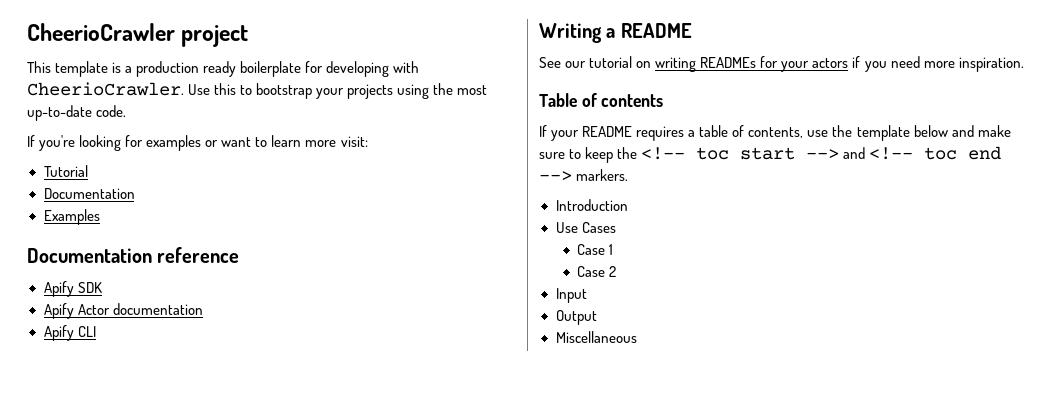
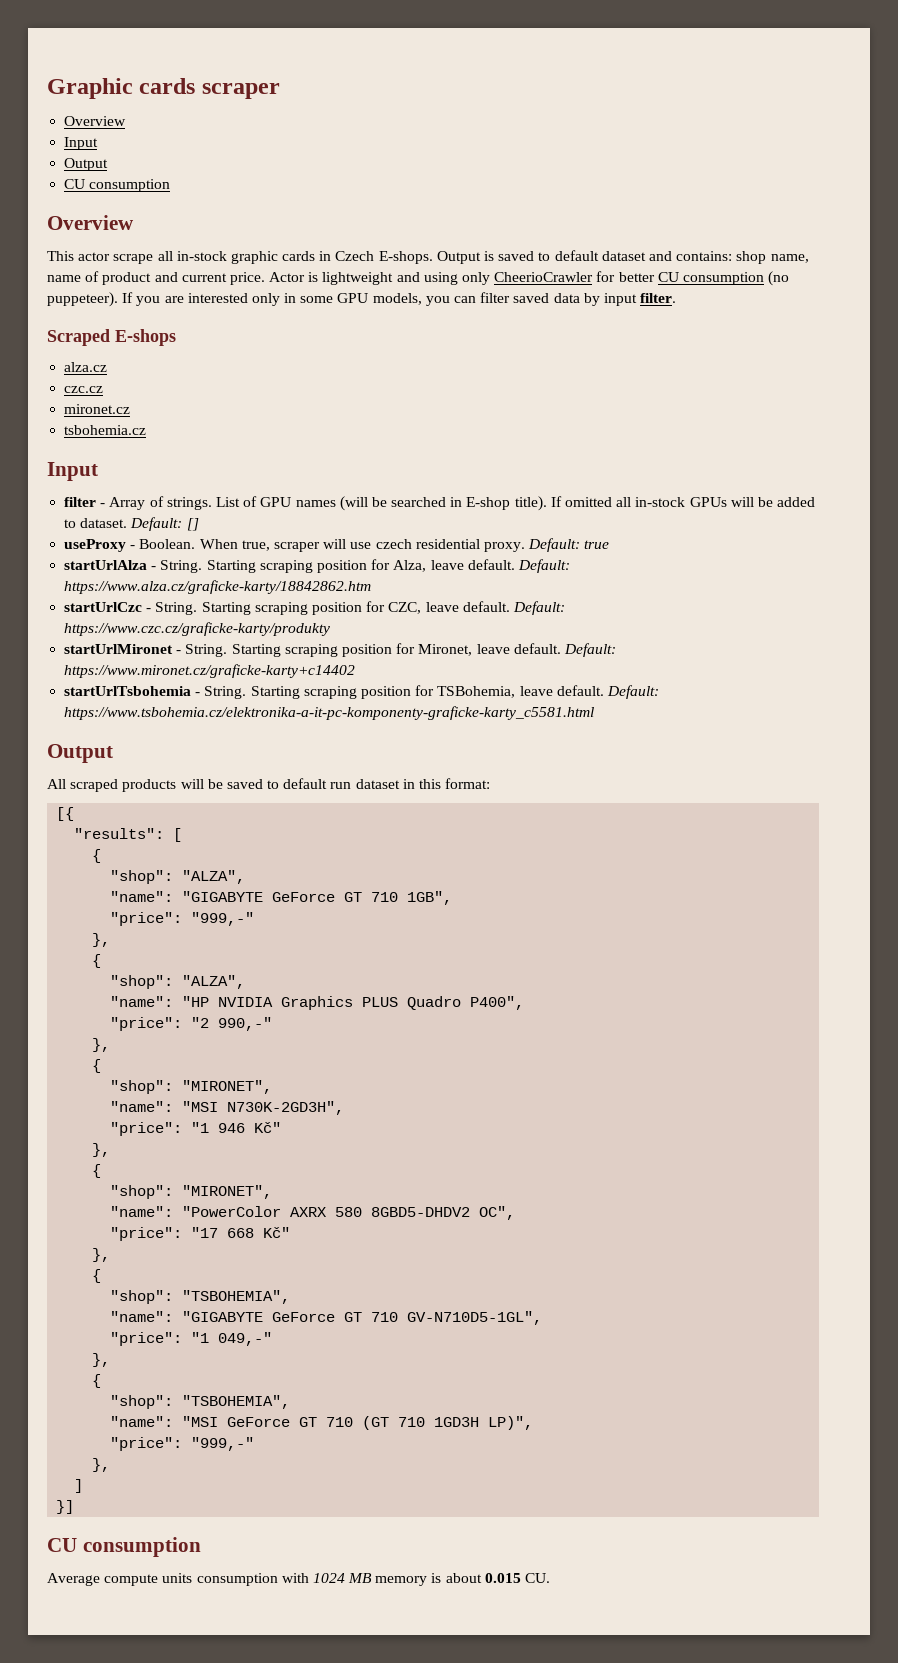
- CheerioCrawler project
- This template is a production ready boilerplate for developing with CheerioCrawler. Use this to bootstrap your projects using the most up-to-date code.
- If you're looking for examples or want to learn more visit:
- Tutorial
- Documentation
- Examples
- Documentation reference
- Apify SDK
- Apify Actor documentation
- Apify CLI
- Writing a README
- See our tutorial on writing READMEs for your actors if you need more inspiration.
- Table of contents
- If your README requires a table of contents, use the template below and make sure to keep the <!-- toc start --> and <!-- toc end --> markers.
- Introduction
- Use Cases
- Case 1
- Case 2
+ Graphic cards scraper
+ Overview
  Input
  Output
- Miscellaneous
+ CU consumption
+ Overview
+ This actor scrape all in-stock graphic cards in Czech E-shops. Output is saved to default dataset and contains: shop name, name of product and current price. Actor is lightweight and using only CheerioCrawler for better CU consumption (no puppeteer). If you are interested only in some GPU models, you can filter saved data by input filter.
+ Scraped E-shops
+ alza.cz
+ czc.cz
+ mironet.cz
+ tsbohemia.cz
+ Input
+ filter - Array of strings. List of GPU names (will be searched in E-shop title). If omitted all in-stock GPUs will be added to dataset. Default: []
+ useProxy - Boolean. When true, scraper will use czech residential proxy. Default: true
+ startUrlAlza - String. Starting scraping position for Alza, leave default. Default: https://www.alza.cz/graficke-karty/18842862.htm
+ startUrlCzc - String. Starting scraping position for CZC, leave default. Default: https://www.czc.cz/graficke-karty/produkty
+ startUrlMironet - String. Starting scraping position for Mironet, leave default. Default: https://www.mironet.cz/graficke-karty+c14402
+ startUrlTsbohemia - String. Starting scraping position for TSBohemia, leave default. Default: https://www.tsbohemia.cz/elektronika-a-it-pc-komponenty-graficke-karty_c5581.html
+ Output
+ All scraped products will be saved to default run dataset in this format:
+ [{
+ "results": [
+ {
+ "shop": "ALZA",
+ "name": "GIGABYTE GeForce GT 710 1GB",
+ "price": "999,-"
+ },
+ {
+ "shop": "ALZA",
+ "name": "HP NVIDIA Graphics PLUS Quadro P400",
+ "price": "2 990,-"
+ },
+ {
+ "shop": "MIRONET",
+ "name": "MSI N730K-2GD3H",
+ "price": "1 946 Kč"
+ },
+ {
+ "shop": "MIRONET",
+ "name": "PowerColor AXRX 580 8GBD5-DHDV2 OC",
+ "price": "17 668 Kč"
+ },
+ {
+ "shop": "TSBOHEMIA",
+ "name": "GIGABYTE GeForce GT 710 GV-N710D5-1GL",
+ "price": "1 049,-"
+ },
+ {
+ "shop": "TSBOHEMIA",
+ "name": "MSI GeForce GT 710 (GT 710 1GD3H LP)",
+ "price": "999,-"
+ },
+ ]
+ }]
+ CU consumption
+ Average compute units consumption with 1024 MB memory is about 0.015 CU.

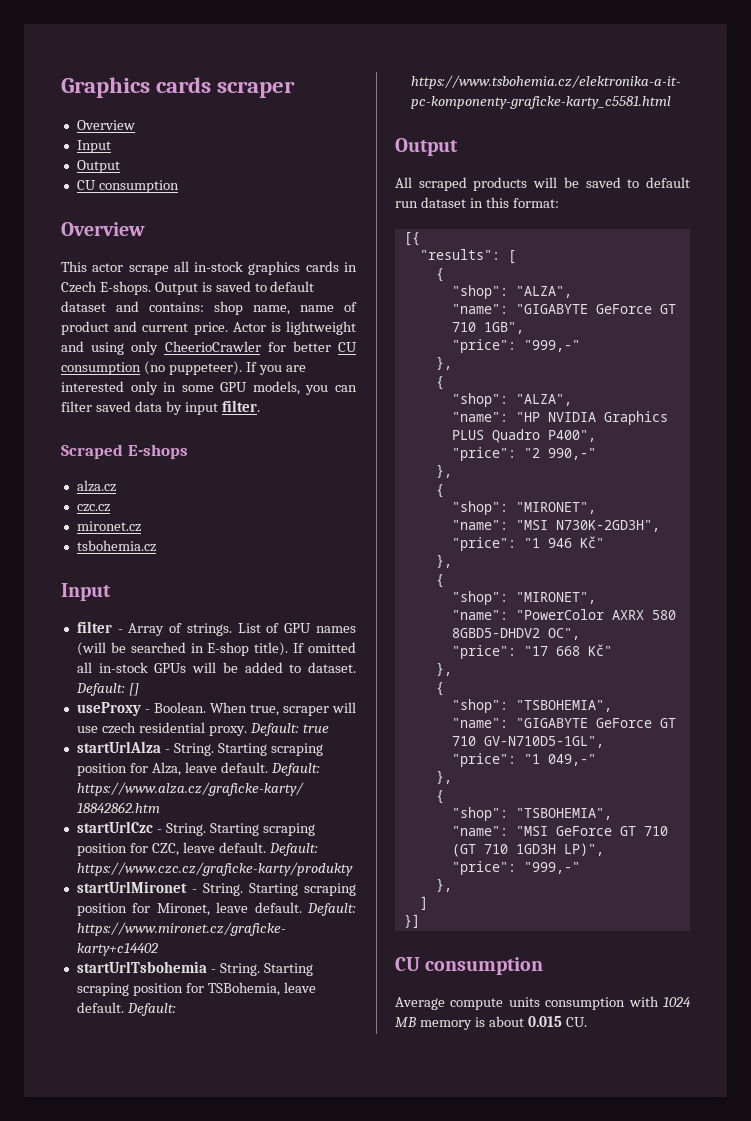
- Graphic cards scraper
+ Graphics cards scraper
- This actor scrape all in-stock graphic cards in Czech E-shops.
+ This actor scrape all in-stock graphics cards in Czech E-shops.

